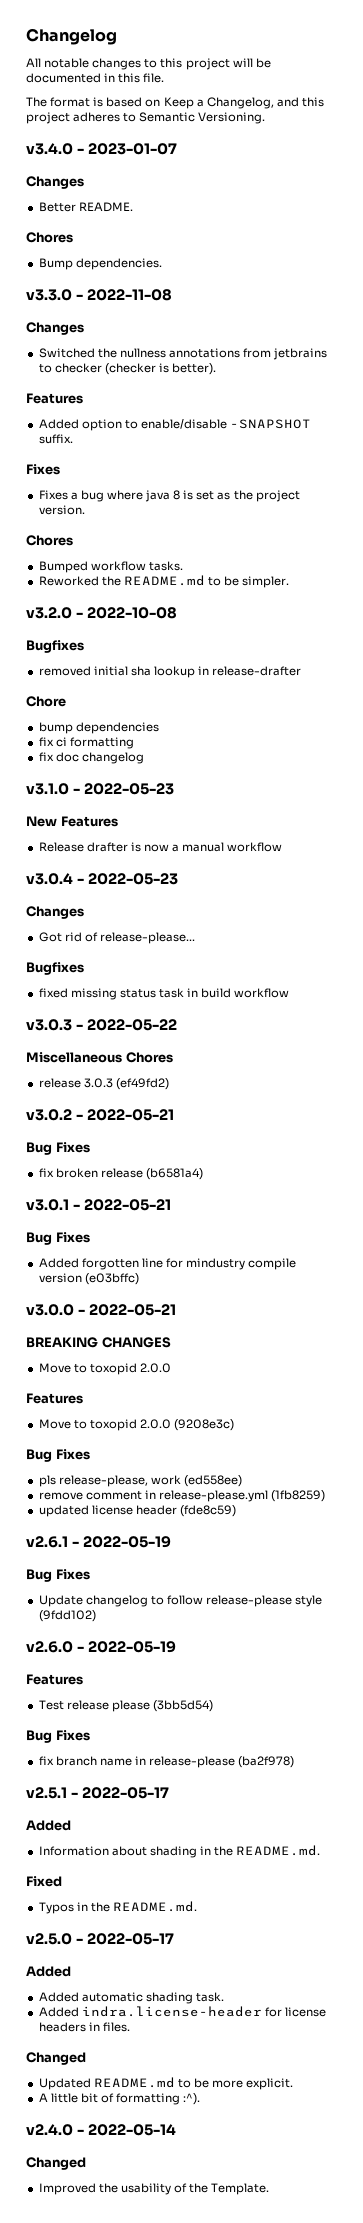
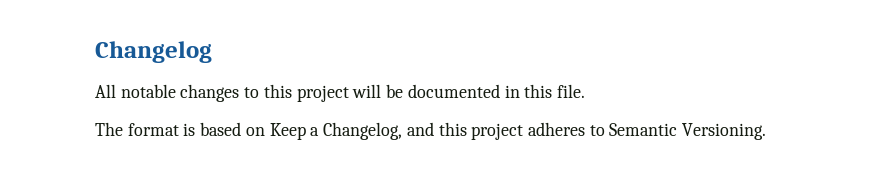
- v3.4.0 - 2023-01-07
- Changes
- Better README.
- Chores
- Bump dependencies.
- v3.3.0 - 2022-11-08
- Changes
- Switched the nullness annotations from jetbrains to checker (checker is better).
- Features
- Added option to enable/disable -SNAPSHOT suffix.
- Fixes
- Fixes a bug where java 8 is set as the project version.
- Chores
- Bumped workflow tasks.
- Reworked the README.md to be simpler.
- v3.2.0 - 2022-10-08
- Bugfixes
- removed initial sha lookup in release-drafter
- Chore
- bump dependencies
- fix ci formatting
- fix doc changelog
- v3.1.0 - 2022-05-23
- New Features
- Release drafter is now a manual workflow
- v3.0.4 - 2022-05-23
- Changes
- Got rid of release-please...
- Bugfixes
- fixed missing status task in build workflow
- v3.0.3 - 2022-05-22
- Miscellaneous Chores
- release 3.0.3 (ef49fd2)
- v3.0.2 - 2022-05-21
- Bug Fixes
- fix broken release (b6581a4)
- v3.0.1 - 2022-05-21
- Bug Fixes
- Added forgotten line for mindustry compile version (e03bffc)
- v3.0.0 - 2022-05-21
- BREAKING CHANGES
- Move to toxopid 2.0.0
- Features
- Move to toxopid 2.0.0 (9208e3c)
- Bug Fixes
- pls release-please, work (ed558ee)
- remove comment in release-please.yml (1fb8259)
- updated license header (fde8c59)
- v2.6.1 - 2022-05-19
- Bug Fixes
- Update changelog to follow release-please style (9fdd102)
- v2.6.0 - 2022-05-19
- Features
- Test release please (3bb5d54)
- Bug Fixes
- fix branch name in release-please (ba2f978)
- v2.5.1 - 2022-05-17
- Added
- Information about shading in the README.md.
- Fixed
- Typos in the README.md.
- v2.5.0 - 2022-05-17
- Added
- Added automatic shading task.
- Added indra.license-header for license headers in files.
- Changed
- Updated README.md to be more explicit.
- A little bit of formatting :^).
- v2.4.0 - 2022-05-14
- Changed
- Improved the usability of the Template.

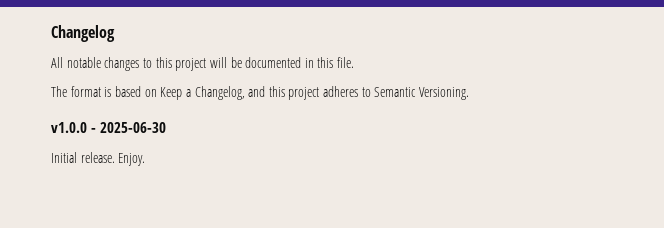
+ v1.0.0 - 2025-06-30
+ Initial release. Enjoy.

